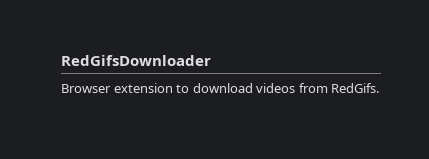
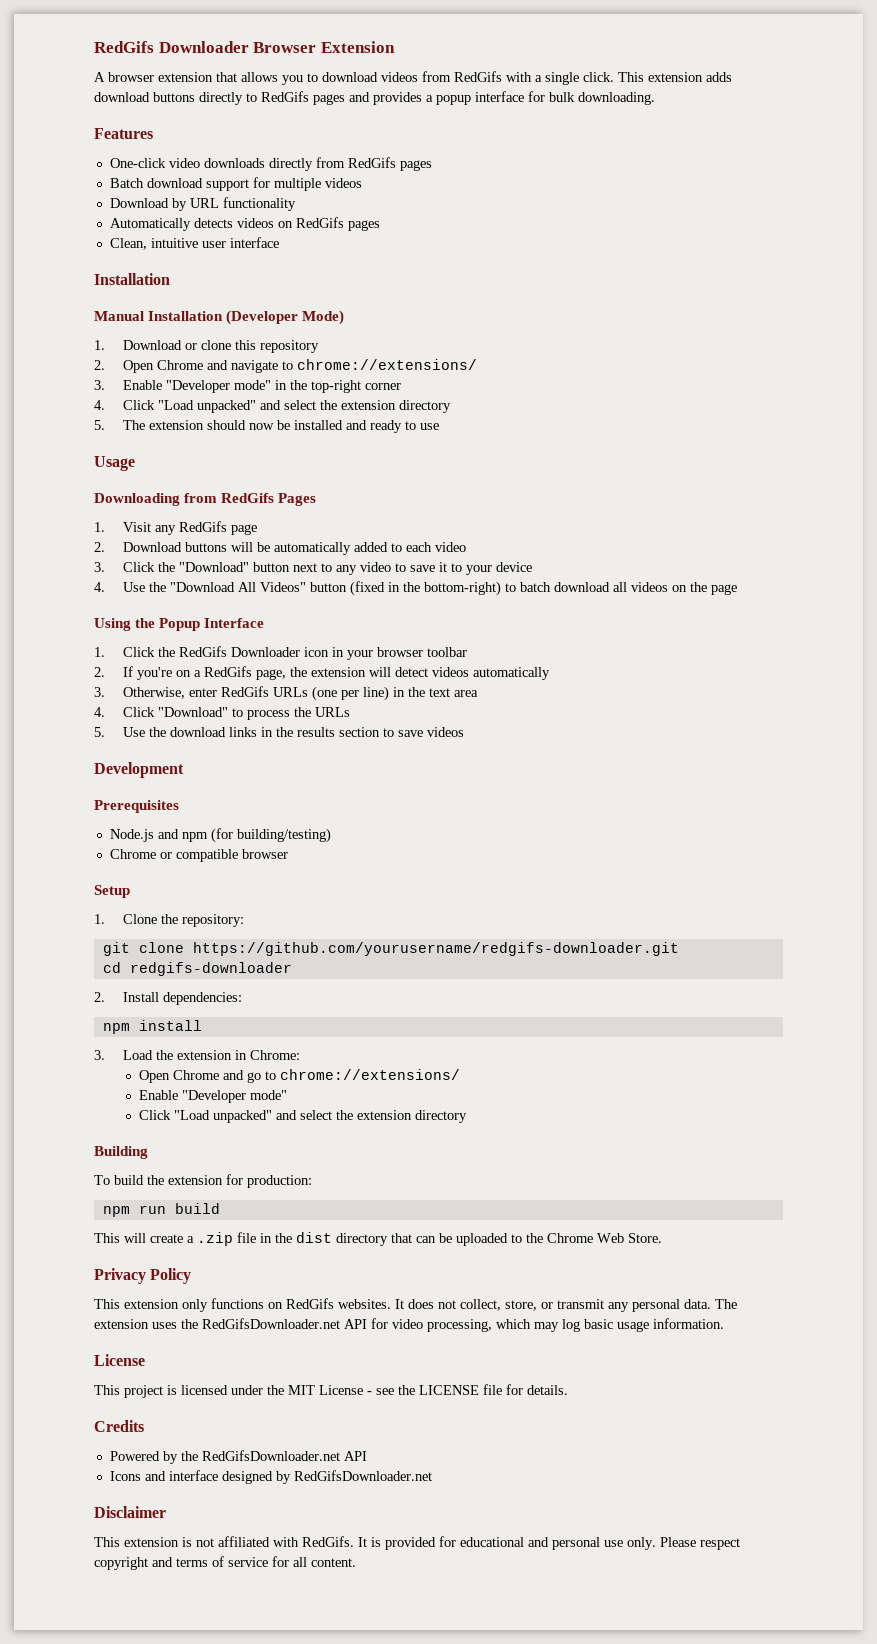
- RedGifsDownloader
- Browser extension to download videos from RedGifs.
+ RedGifs Downloader Browser Extension
+ A browser extension that allows you to download videos from RedGifs with a single click. This extension adds download buttons directly to RedGifs pages and provides a popup interface for bulk downloading.
+ Features
+ One-click video downloads directly from RedGifs pages
+ Batch download support for multiple videos
+ Download by URL functionality
+ Automatically detects videos on RedGifs pages
+ Clean, intuitive user interface
+ Installation
+ Manual Installation (Developer Mode)
+ 1. Download or clone this repository
+ 2. Open Chrome and navigate to chrome://extensions/
+ 3. Enable "Developer mode" in the top-right corner
+ 4. Click "Load unpacked" and select the extension directory
+ 5. The extension should now be installed and ready to use
+ Usage
+ Downloading from RedGifs Pages
+ 1. Visit any RedGifs page
+ 2. Download buttons will be automatically added to each video
+ 3. Click the "Download" button next to any video to save it to your device
+ 4. Use the "Download All Videos" button (fixed in the bottom-right) to batch download all videos on the page
+ Using the Popup Interface
+ 1. Click the RedGifs Downloader icon in your browser toolbar
+ 2. If you're on a RedGifs page, the extension will detect videos automatically
+ 3. Otherwise, enter RedGifs URLs (one per line) in the text area
+ 4. Click "Download" to process the URLs
+ 5. Use the download links in the results section to save videos
+ Development
+ Prerequisites
+ Node.js and npm (for building/testing)
+ Chrome or compatible browser
+ Setup
+ 1. Clone the repository:
+ git clone https://github.com/yourusername/redgifs-downloader.git
+ cd redgifs-downloader
+ 2. Install dependencies:
+ npm install
+ 3. Load the extension in Chrome:
+ Open Chrome and go to chrome://extensions/
+ Enable "Developer mode"
+ Click "Load unpacked" and select the extension directory
+ Building
+ To build the extension for production:
+ npm run build
+ This will create a .zip file in the dist directory that can be uploaded to the Chrome Web Store.
+ Privacy Policy
+ This extension only functions on RedGifs websites. It does not collect, store, or transmit any personal data. The extension uses the RedGifsDownloader.net API for video processing, which may log basic usage information.
+ License
+ This project is licensed under the MIT License - see the LICENSE file for details.
+ Credits
+ Powered by the RedGifsDownloader.net API
+ Icons and interface designed by RedGifsDownloader.net
+ Disclaimer
+ This extension is not affiliated with RedGifs. It is provided for educational and personal use only. Please respect copyright and terms of service for all content.

